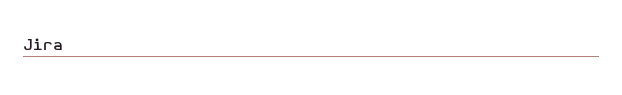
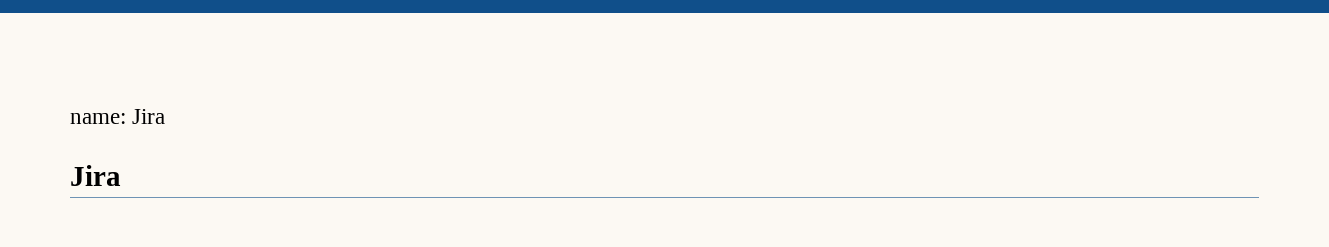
+ name: Jira

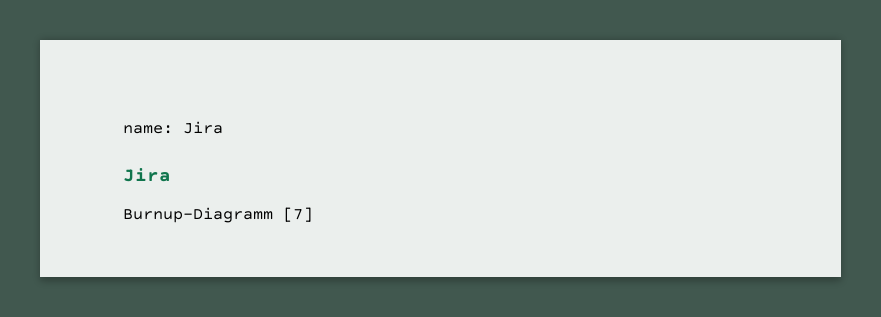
+ Burnup-Diagramm [7]

